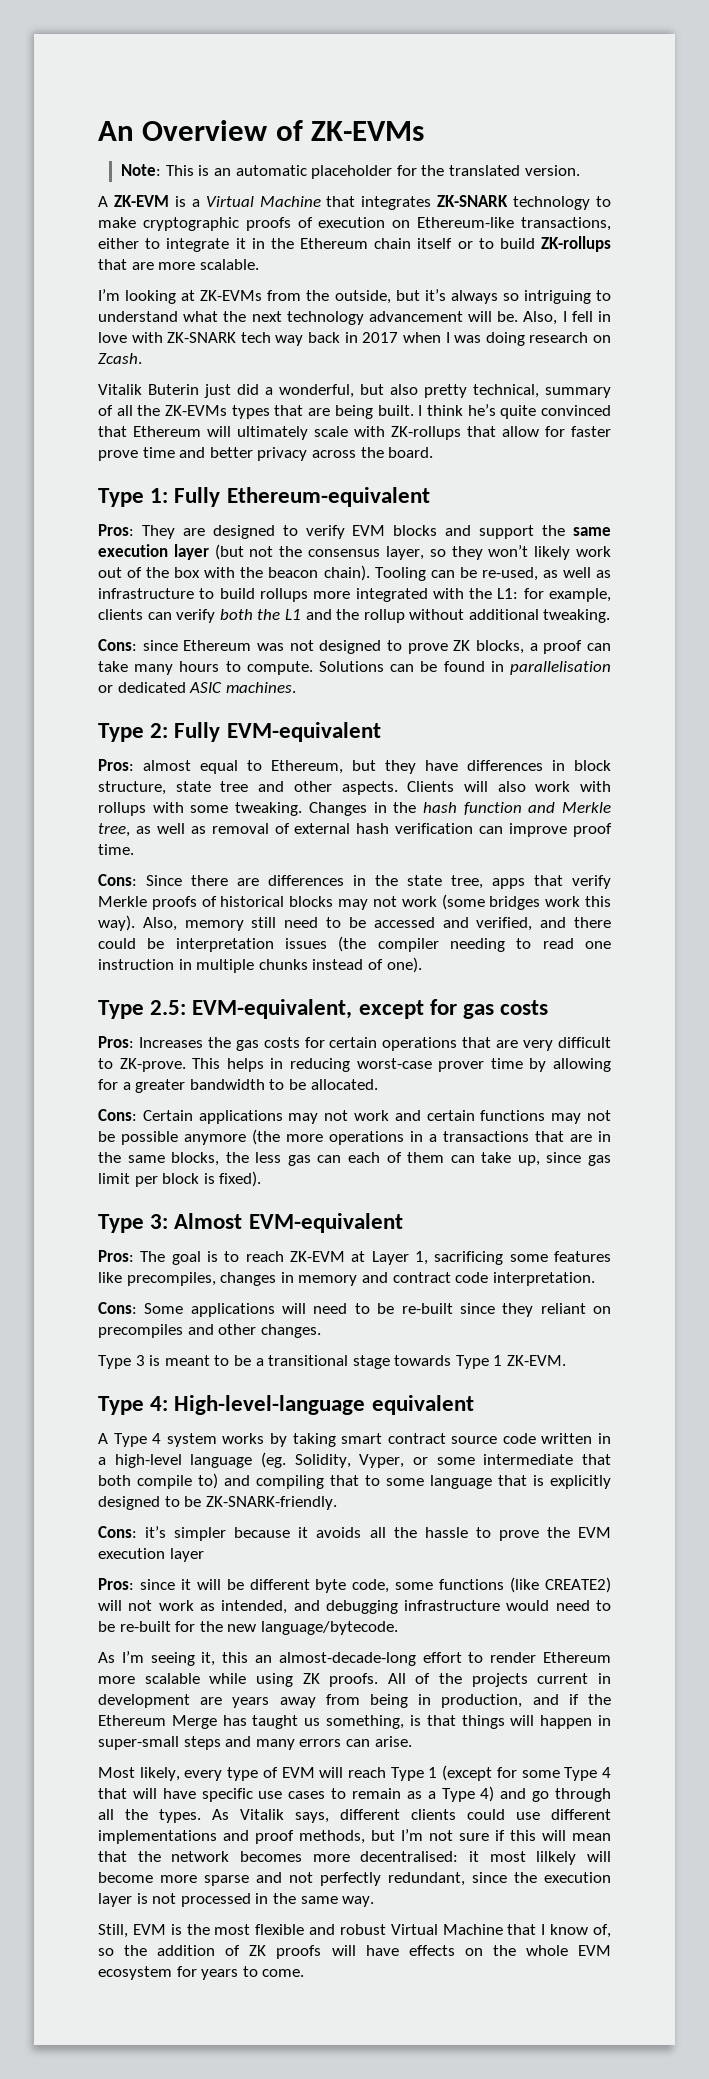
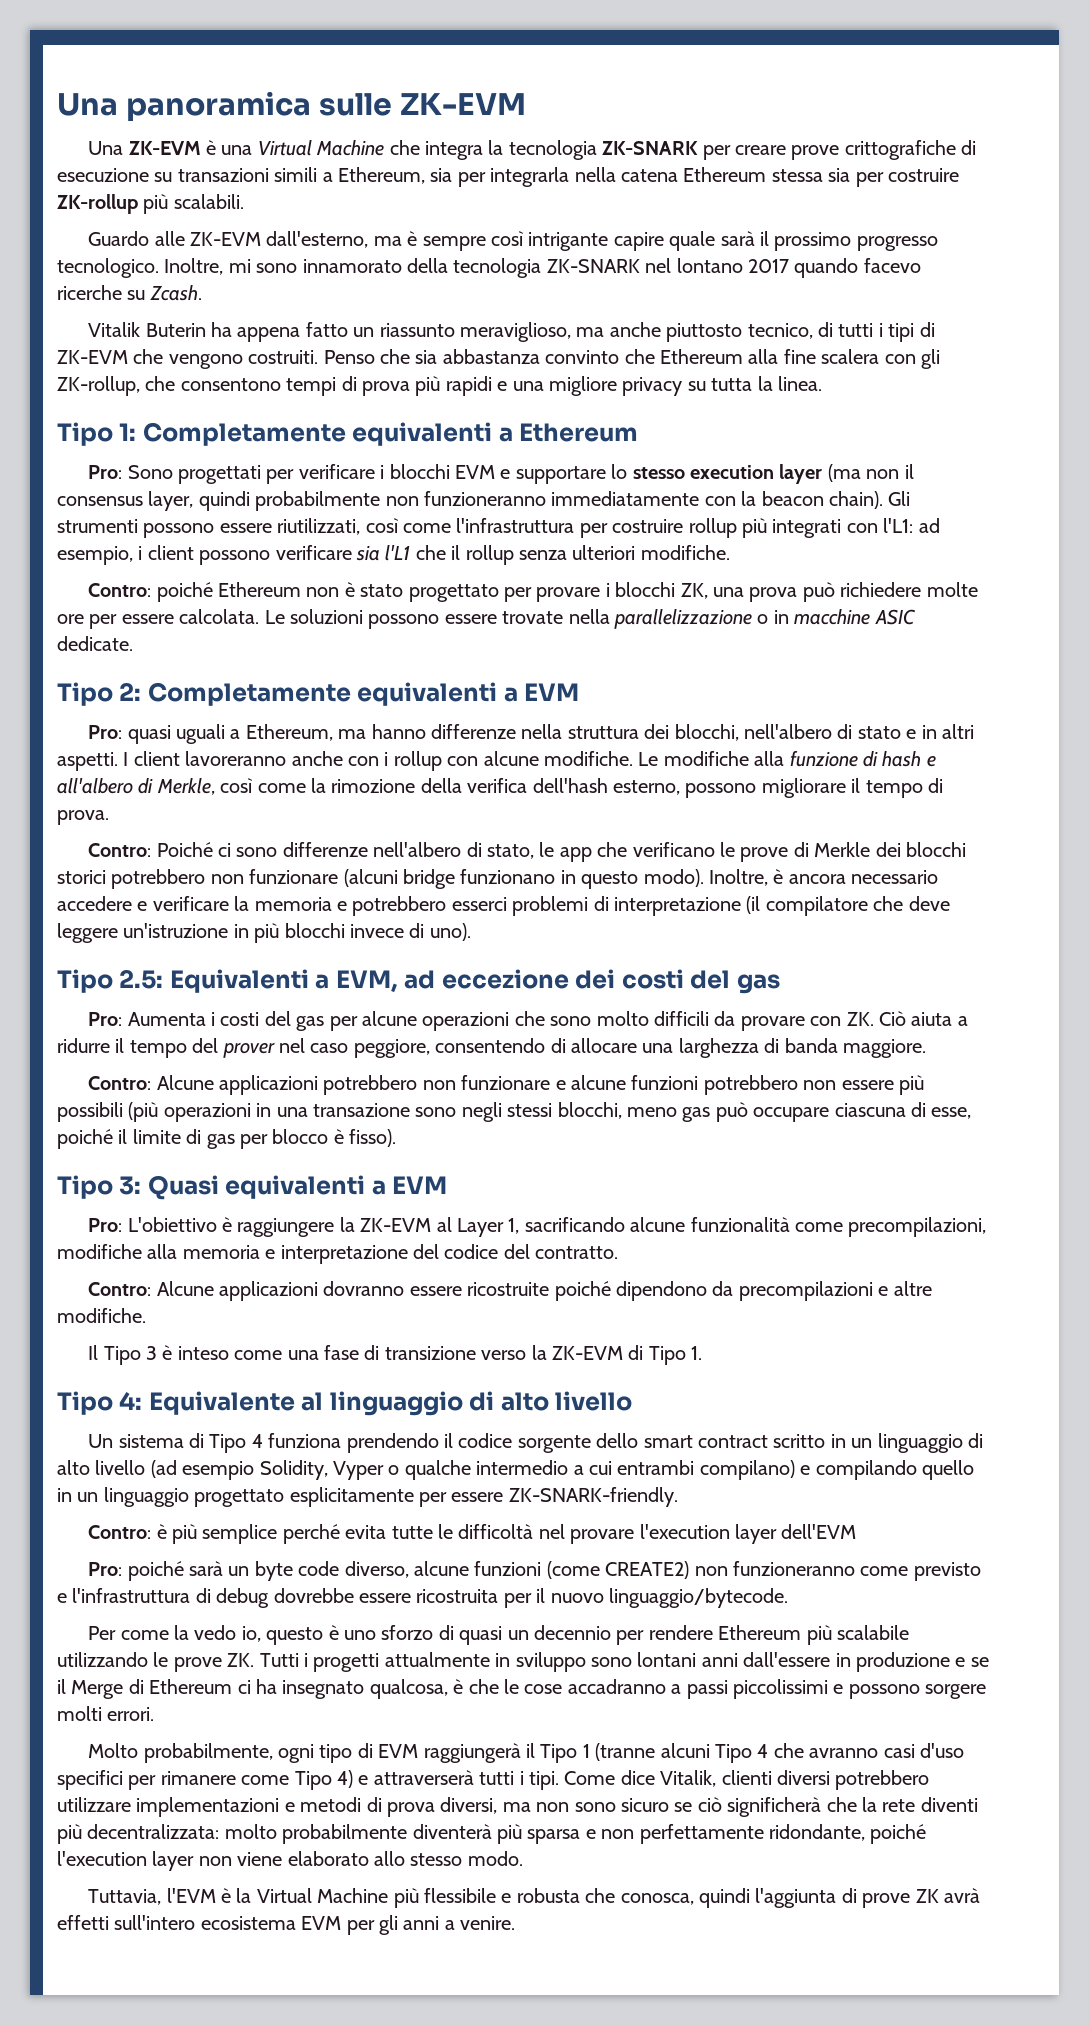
- An Overview of ZK-EVMs
- Note: This is an automatic placeholder for the translated version.
- A ZK-EVM is a Virtual Machine that integrates ZK-SNARK technology to make cryptographic proofs of execution on Ethereum-like transactions, either to integrate it in the Ethereum chain itself or to build ZK-rollups that are more scalable.
- I’m looking at ZK-EVMs from the outside, but it’s always so intriguing to understand what the next technology advancement will be. Also, I fell in love with ZK-SNARK tech way back in 2017 when I was doing research on Zcash.
- Vitalik Buterin just did a wonderful, but also pretty technical, summary of all the ZK-EVMs types that are being built. I think he’s quite convinced that Ethereum will ultimately scale with ZK-rollups that allow for faster prove time and better privacy across the board.
- Type 1: Fully Ethereum-equivalent
- Pros: They are designed to verify EVM blocks and support the same execution layer (but not the consensus layer, so they won’t likely work out of the box with the beacon chain). Tooling can be re-used, as well as infrastructure to build rollups more integrated with the L1: for example, clients can verify both the L1 and the rollup without additional tweaking.
- Cons: since Ethereum was not designed to prove ZK blocks, a proof can take many hours to compute. Solutions can be found in parallelisation or dedicated ASIC machines.
- Type 2: Fully EVM-equivalent
- Pros: almost equal to Ethereum, but they have differences in block structure, state tree and other aspects. Clients will also work with rollups with some tweaking. Changes in the hash function and Merkle tree, as well as removal of external hash verification can improve proof time.
- Cons: Since there are differences in the state tree, apps that verify Merkle proofs of historical blocks may not work (some bridges work this way). Also, memory still need to be accessed and verified, and there could be interpretation issues (the compiler needing to read one instruction in multiple chunks instead of one).
- Type 2.5: EVM-equivalent, except for gas costs
- Pros: Increases the gas costs for certain operations that are very difficult to ZK-prove. This helps in reducing worst-case prover time by allowing for a greater bandwidth to be allocated.
- Cons: Certain applications may not work and certain functions may not be possible anymore (the more operations in a transactions that are in the same blocks, the less gas can each of them can take up, since gas limit per block is fixed).
- Type 3: Almost EVM-equivalent
- Pros: The goal is to reach ZK-EVM at Layer 1, sacrificing some features like precompiles, changes in memory and contract code interpretation.
- Cons: Some applications will need to be re-built since they reliant on precompiles and other changes.
- Type 3 is meant to be a transitional stage towards Type 1 ZK-EVM.
- Type 4: High-level-language equivalent
- A Type 4 system works by taking smart contract source code written in a high-level language (eg. Solidity, Vyper, or some intermediate that both compile to) and compiling that to some language that is explicitly designed to be ZK-SNARK-friendly.
- Cons: it’s simpler because it avoids all the hassle to prove the EVM execution layer
- Pros: since it will be different byte code, some functions (like CREATE2) will not work as intended, and debugging infrastructure would need to be re-built for the new language/bytecode.
- As I’m seeing it, this an almost-decade-long effort to render Ethereum more scalable while using ZK proofs. All of the projects current in development are years away from being in production, and if the Ethereum Merge has taught us something, is that things will happen in super-small steps and many errors can arise.
- Most likely, every type of EVM will reach Type 1 (except for some Type 4 that will have specific use cases to remain as a Type 4) and go through all the types. As Vitalik says, different clients could use different implementations and proof methods, but I’m not sure if this will mean that the network becomes more decentralised: it most lilkely will become more sparse and not perfectly redundant, since the execution layer is not processed in the same way.
- Still, EVM is the most flexible and robust Virtual Machine that I know of, so the addition of ZK proofs will have effects on the whole EVM ecosystem for years to come.
+ Una panoramica sulle ZK-EVM
+ Una ZK-EVM è una Virtual Machine che integra la tecnologia ZK-SNARK per creare prove crittografiche di esecuzione su transazioni simili a Ethereum, sia per integrarla nella catena Ethereum stessa sia per costruire ZK-rollup più scalabili.
+ Guardo alle ZK-EVM dall'esterno, ma è sempre così intrigante capire quale sarà il prossimo progresso tecnologico. Inoltre, mi sono innamorato della tecnologia ZK-SNARK nel lontano 2017 quando facevo ricerche su Zcash.
+ Vitalik Buterin ha appena fatto un riassunto meraviglioso, ma anche piuttosto tecnico, di tutti i tipi di ZK-EVM che vengono costruiti. Penso che sia abbastanza convinto che Ethereum alla fine scalera con gli ZK-rollup, che consentono tempi di prova più rapidi e una migliore privacy su tutta la linea.
+ Tipo 1: Completamente equivalenti a Ethereum
+ Pro: Sono progettati per verificare i blocchi EVM e supportare lo stesso execution layer (ma non il consensus layer, quindi probabilmente non funzioneranno immediatamente con la beacon chain). Gli strumenti possono essere riutilizzati, così come l'infrastruttura per costruire rollup più integrati con l'L1: ad esempio, i client possono verificare sia l'L1 che il rollup senza ulteriori modifiche.
+ Contro: poiché Ethereum non è stato progettato per provare i blocchi ZK, una prova può richiedere molte ore per essere calcolata. Le soluzioni possono essere trovate nella parallelizzazione o in macchine ASIC dedicate.
+ Tipo 2: Completamente equivalenti a EVM
+ Pro: quasi uguali a Ethereum, ma hanno differenze nella struttura dei blocchi, nell'albero di stato e in altri aspetti. I client lavoreranno anche con i rollup con alcune modifiche. Le modifiche alla funzione di hash e all'albero di Merkle, così come la rimozione della verifica dell'hash esterno, possono migliorare il tempo di prova.
+ Contro: Poiché ci sono differenze nell'albero di stato, le app che verificano le prove di Merkle dei blocchi storici potrebbero non funzionare (alcuni bridge funzionano in questo modo). Inoltre, è ancora necessario accedere e verificare la memoria e potrebbero esserci problemi di interpretazione (il compilatore che deve leggere un'istruzione in più blocchi invece di uno).
+ Tipo 2.5: Equivalenti a EVM, ad eccezione dei costi del gas
+ Pro: Aumenta i costi del gas per alcune operazioni che sono molto difficili da provare con ZK. Ciò aiuta a ridurre il tempo del prover nel caso peggiore, consentendo di allocare una larghezza di banda maggiore.
+ Contro: Alcune applicazioni potrebbero non funzionare e alcune funzioni potrebbero non essere più possibili (più operazioni in una transazione sono negli stessi blocchi, meno gas può occupare ciascuna di esse, poiché il limite di gas per blocco è fisso).
+ Tipo 3: Quasi equivalenti a EVM
+ Pro: L'obiettivo è raggiungere la ZK-EVM al Layer 1, sacrificando alcune funzionalità come precompilazioni, modifiche alla memoria e interpretazione del codice del contratto.
+ Contro: Alcune applicazioni dovranno essere ricostruite poiché dipendono da precompilazioni e altre modifiche.
+ Il Tipo 3 è inteso come una fase di transizione verso la ZK-EVM di Tipo 1.
+ Tipo 4: Equivalente al linguaggio di alto livello
+ Un sistema di Tipo 4 funziona prendendo il codice sorgente dello smart contract scritto in un linguaggio di alto livello (ad esempio Solidity, Vyper o qualche intermedio a cui entrambi compilano) e compilando quello in un linguaggio progettato esplicitamente per essere ZK-SNARK-friendly.
+ Contro: è più semplice perché evita tutte le difficoltà nel provare l'execution layer dell'EVM
+ Pro: poiché sarà un byte code diverso, alcune funzioni (come CREATE2) non funzioneranno come previsto e l'infrastruttura di debug dovrebbe essere ricostruita per il nuovo linguaggio/bytecode.
+ Per come la vedo io, questo è uno sforzo di quasi un decennio per rendere Ethereum più scalabile utilizzando le prove ZK. Tutti i progetti attualmente in sviluppo sono lontani anni dall'essere in produzione e se il Merge di Ethereum ci ha insegnato qualcosa, è che le cose accadranno a passi piccolissimi e possono sorgere molti errori.
+ Molto probabilmente, ogni tipo di EVM raggiungerà il Tipo 1 (tranne alcuni Tipo 4 che avranno casi d'uso specifici per rimanere come Tipo 4) e attraverserà tutti i tipi. Come dice Vitalik, clienti diversi potrebbero utilizzare implementazioni e metodi di prova diversi, ma non sono sicuro se ciò significherà che la rete diventi più decentralizzata: molto probabilmente diventerà più sparsa e non perfettamente ridondante, poiché l'execution layer non viene elaborato allo stesso modo.
+ Tuttavia, l'EVM è la Virtual Machine più flessibile e robusta che conosca, quindi l'aggiunta di prove ZK avrà effetti sull'intero ecosistema EVM per gli anni a venire.

